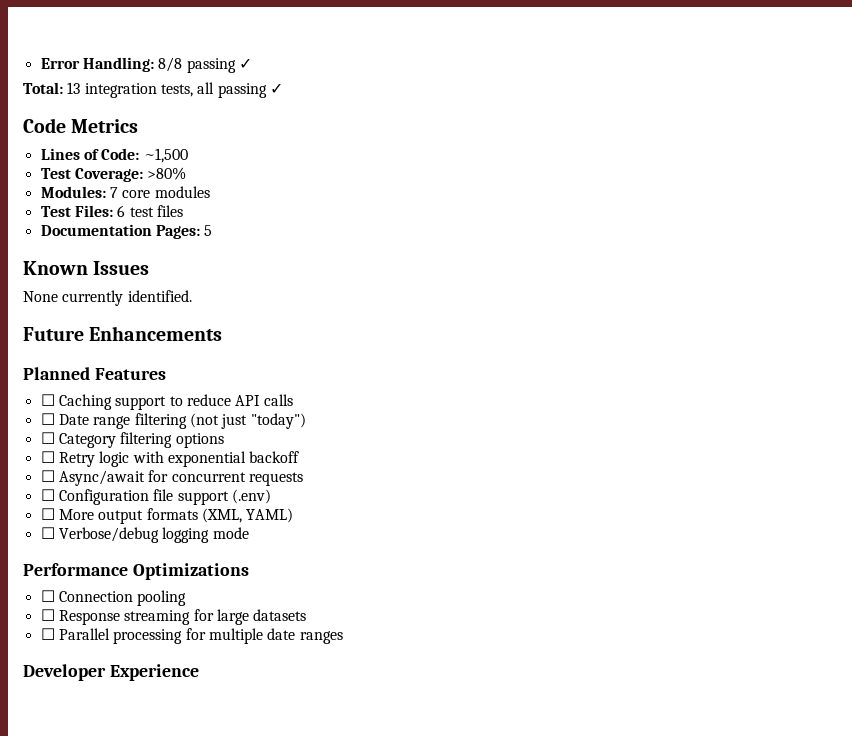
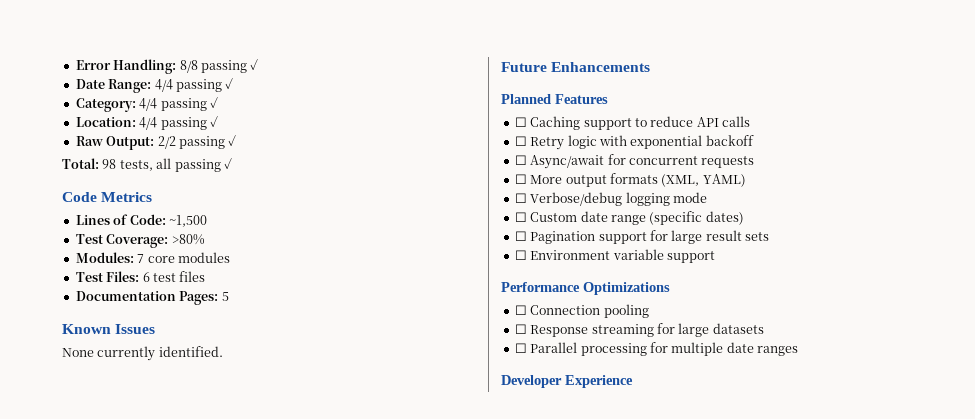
+ Date Range: 4/4 passing ✓
+ Category: 4/4 passing ✓
+ Location: 4/4 passing ✓
+ Raw Output: 2/2 passing ✓
- Total: 13 integration tests, all passing ✓
+ Total: 98 tests, all passing ✓
- ☐ Date range filtering (not just "today")
- ☐ Category filtering options
- ☐ Configuration file support (.env)
+ ☐ Custom date range (specific dates)
+ ☐ Pagination support for large result sets
+ ☐ Environment variable support

